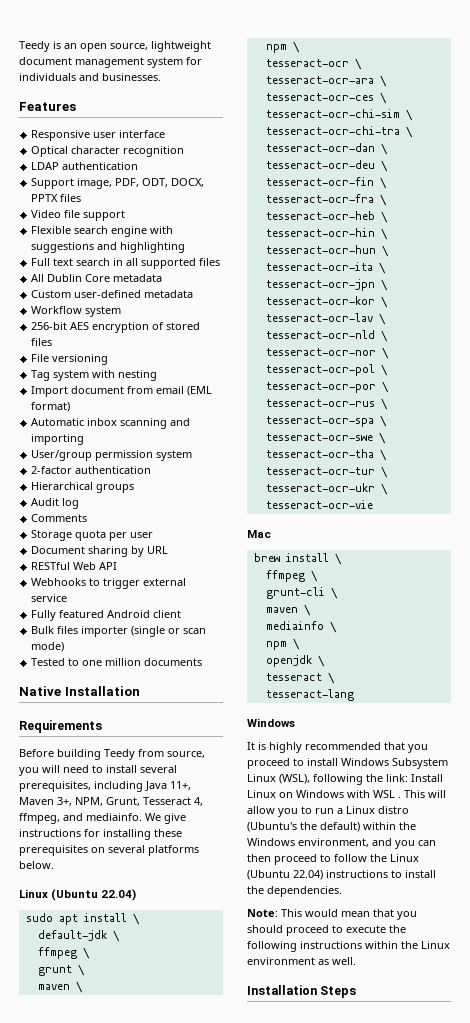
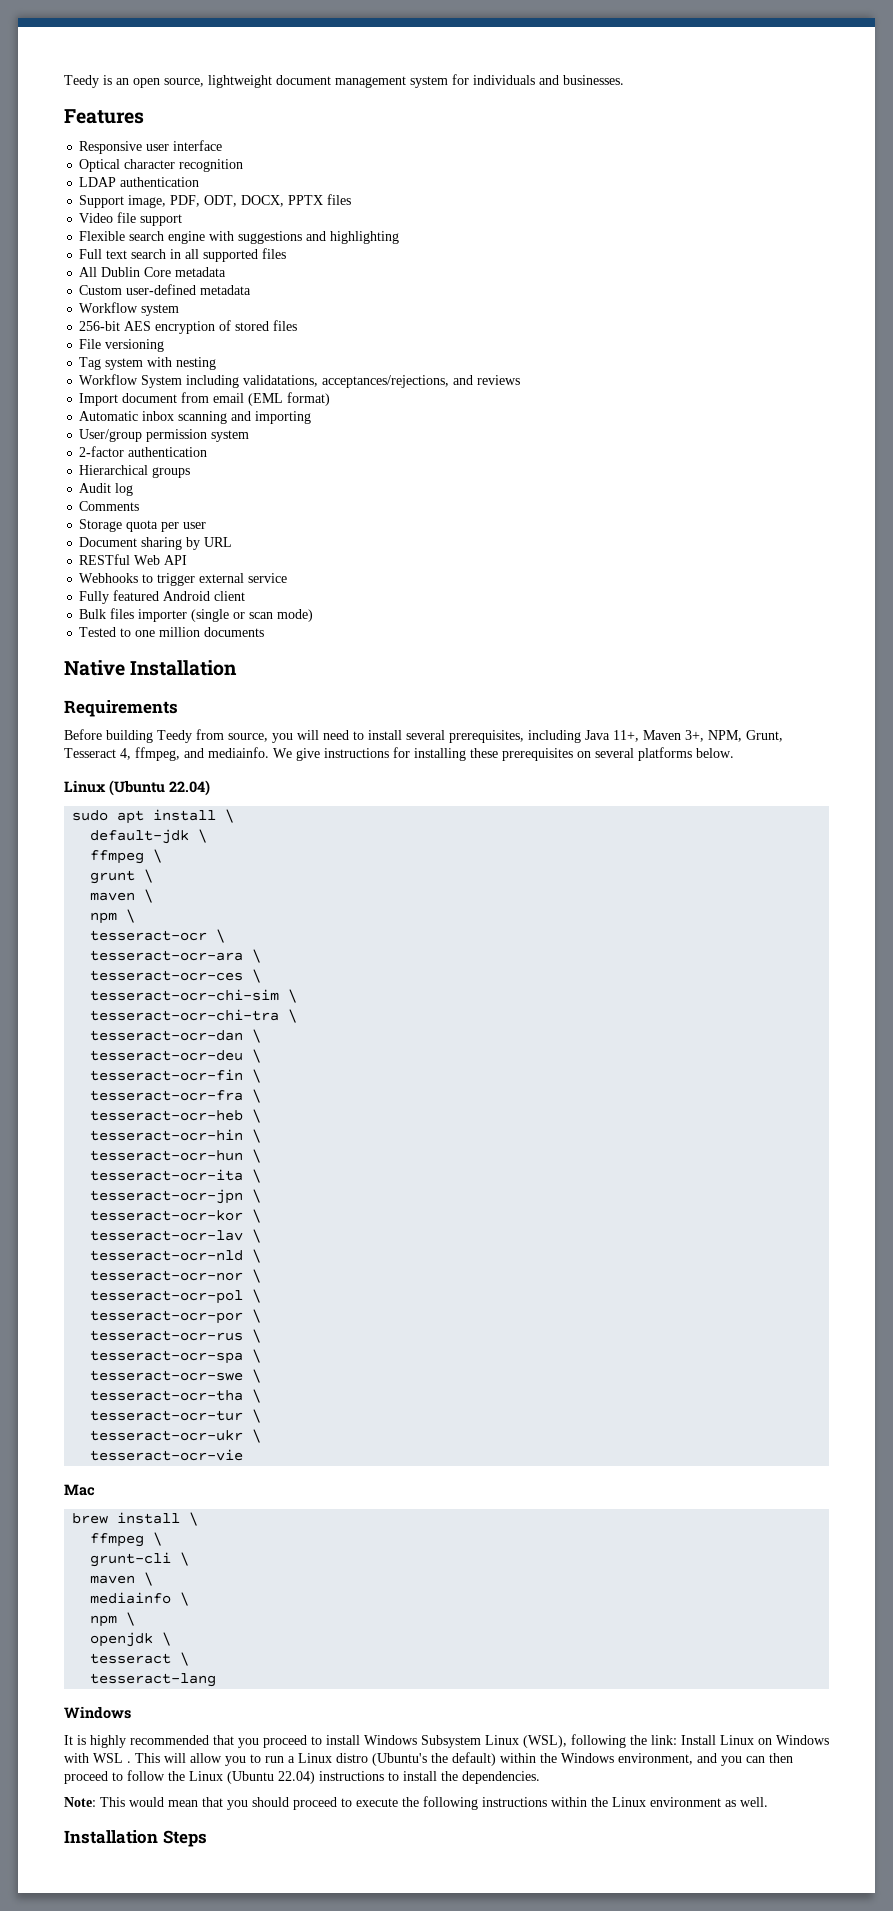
+ Workflow System including validatations, acceptances/rejections, and reviews

